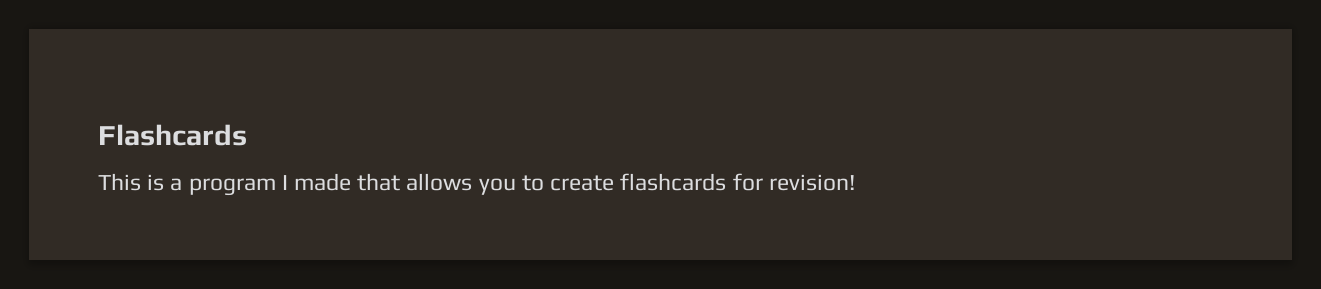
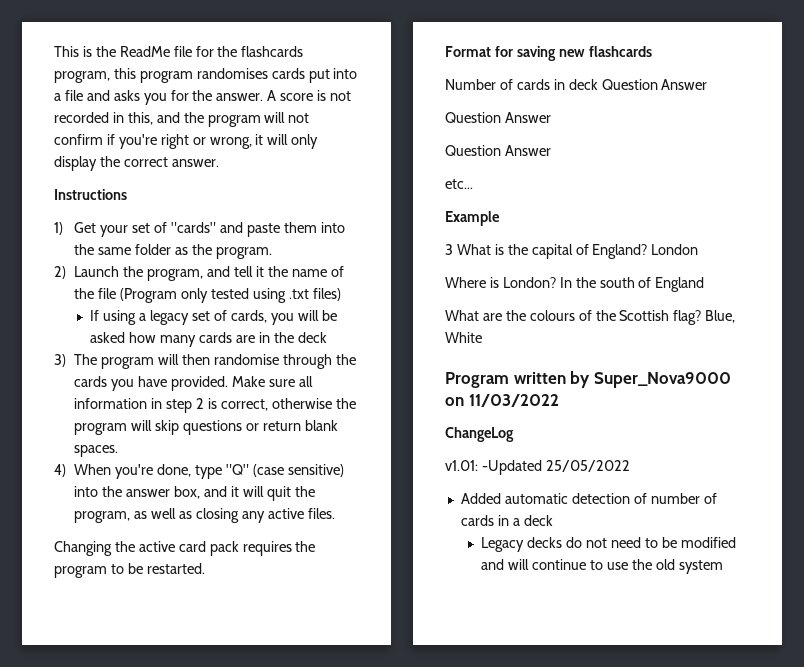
- Flashcards
- This is a program I made that allows you to create flashcards for revision!
+ This is the ReadMe file for the flashcards program, this program randomises cards put into a file and asks you for the answer. A score is not recorded in this, and the program will not confirm if you're right or wrong, it will only display the correct answer.
+ Instructions
+ 1) Get your set of "cards" and paste them into the same folder as the program.
+ 2) Launch the program, and tell it the name of the file (Program only tested using .txt files)
+ If using a legacy set of cards, you will be asked how many cards are in the deck
+ 3) The program will then randomise through the cards you have provided. Make sure all information in step 2 is correct, otherwise the program will skip questions or return blank spaces.
+ 4) When you're done, type "Q" (case sensitive) into the answer box, and it will quit the program, as well as closing any active files.
+ Changing the active card pack requires the program to be restarted.
+ Format for saving new flashcards
+ Number of cards in deck Question Answer
+ Question Answer
+ Question Answer
+ etc...
+ Example
+ 3 What is the capital of England? London
+ Where is London? In the south of England
+ What are the colours of the Scottish flag? Blue, White
+ Program written by Super_Nova9000 on 11/03/2022
+ ChangeLog
+ v1.01: -Updated 25/05/2022
+ Added automatic detection of number of cards in a deck
+ Legacy decks do not need to be modified and will continue to use the old system

